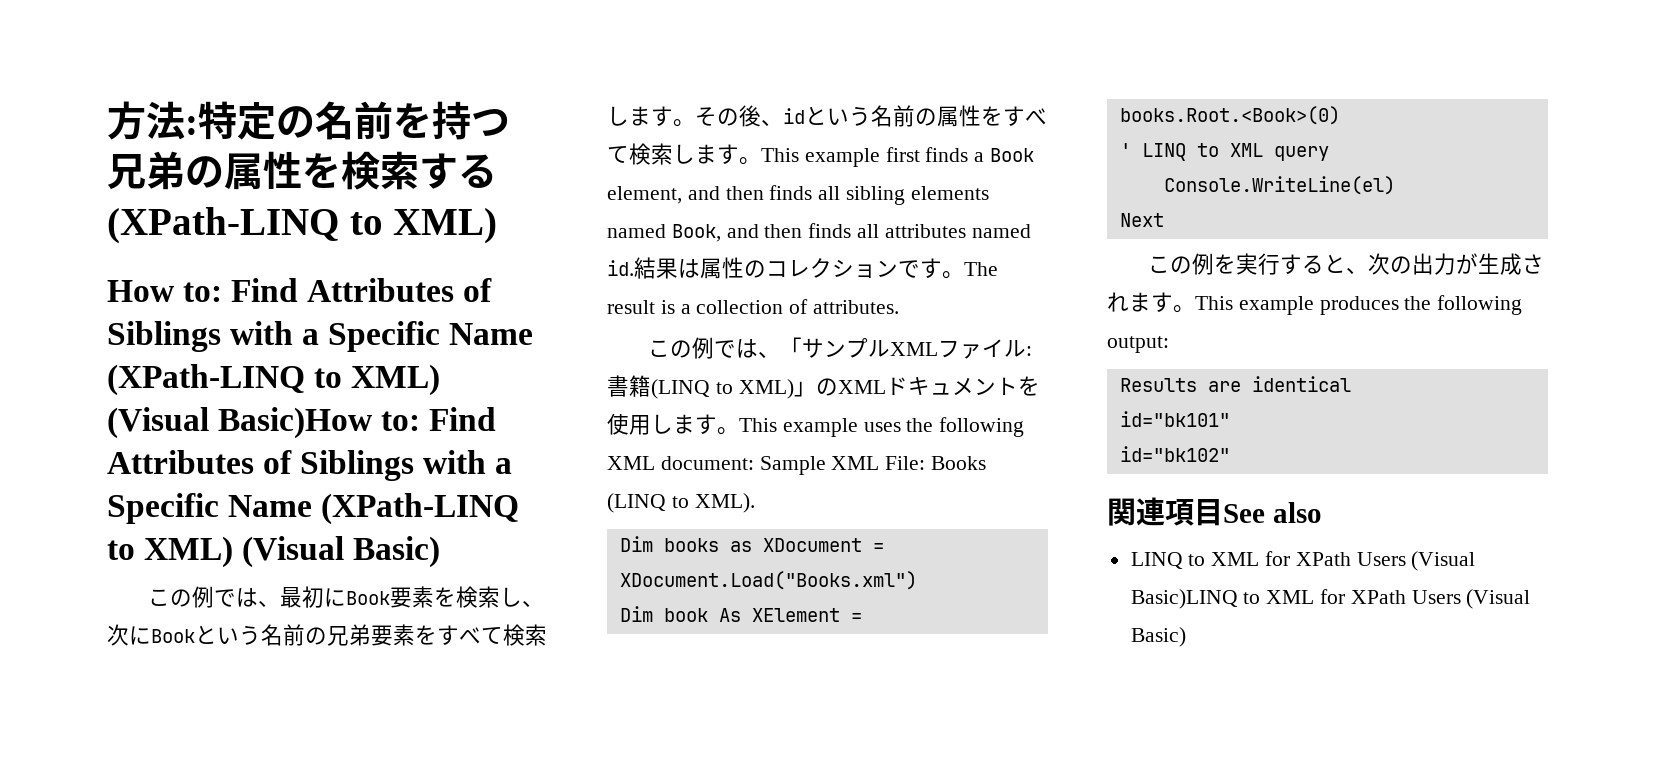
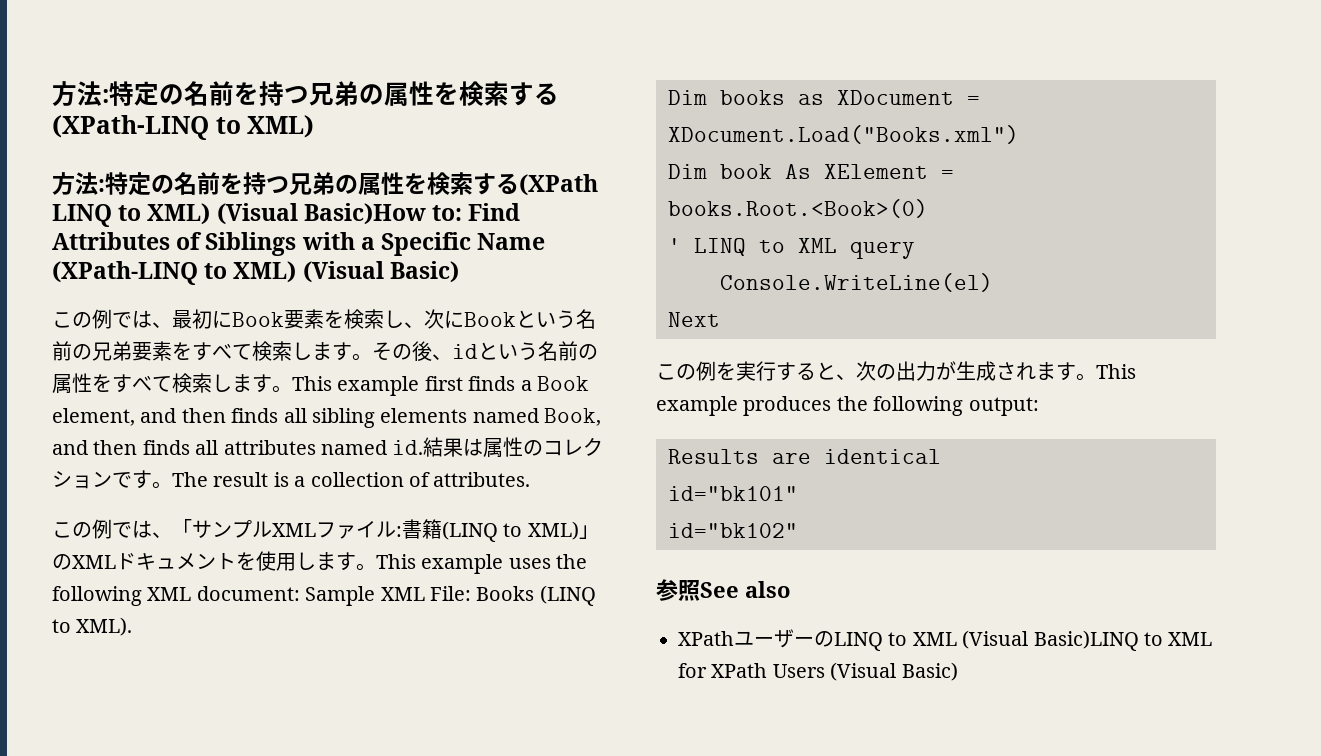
- How to: Find Attributes of Siblings with a Specific Name (XPath-LINQ to XML) (Visual Basic)How to: Find Attributes of Siblings with a Specific Name (XPath-LINQ to XML) (Visual Basic)
+ 方法:特定の名前を持つ兄弟の属性を検索する(XPath LINQ to XML) (Visual Basic)How to: Find Attributes of Siblings with a Specific Name (XPath-LINQ to XML) (Visual Basic)
- 関連項目See also
+ 参照See also
- LINQ to XML for XPath Users (Visual Basic)LINQ to XML for XPath Users (Visual Basic)
+ XPathユーザーのLINQ to XML (Visual Basic)LINQ to XML for XPath Users (Visual Basic)

